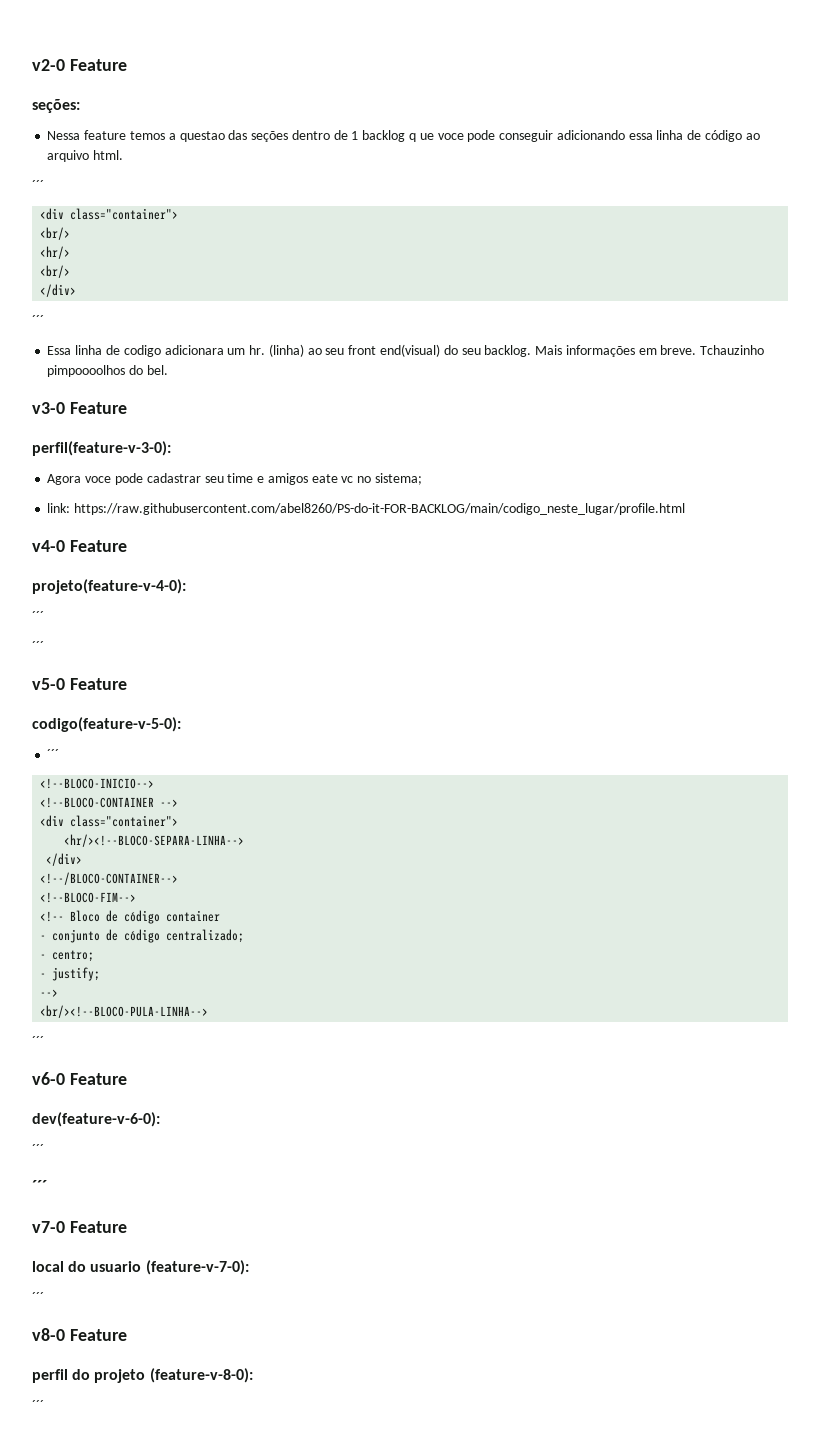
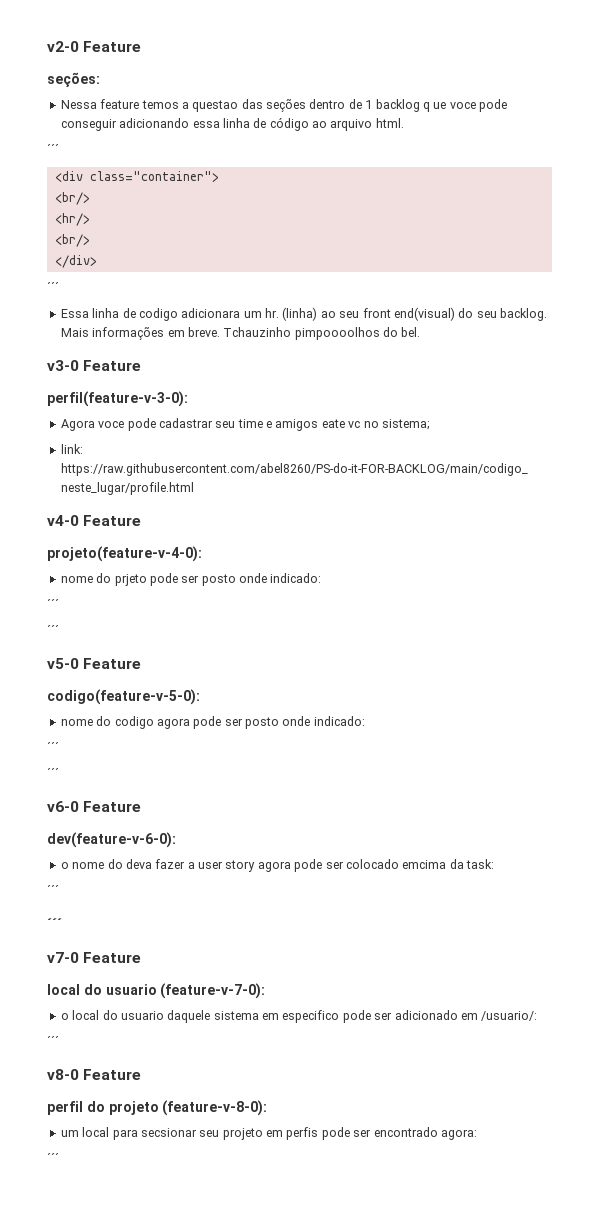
+ nome do prjeto pode ser posto onde indicado:
  codigo(feature-v-5-0):
+ nome do codigo agora pode ser posto onde indicado:
  ´´´
- <!--BLOCO-INICIO-->
- <!--BLOCO-CONTAINER -->
- <div class="container">
- <hr/><!--BLOCO-SEPARA-LINHA-->
- </div>
- <!--/BLOCO-CONTAINER-->
- <!--BLOCO-FIM-->
- <!-- Bloco de código container
- - conjunto de código centralizado;
- - centro;
- - justify;
- -->
- <br/><!--BLOCO-PULA-LINHA-->
  ´´´
  v6-0 Feature
  dev(feature-v-6-0):
+ o nome do deva fazer a user story agora pode ser colocado emcima da task:
+ o local do usuario daquele sistema em especifico pode ser adicionado em /usuario/:
+ um local para secsionar seu projeto em perfis pode ser encontrado agora:

